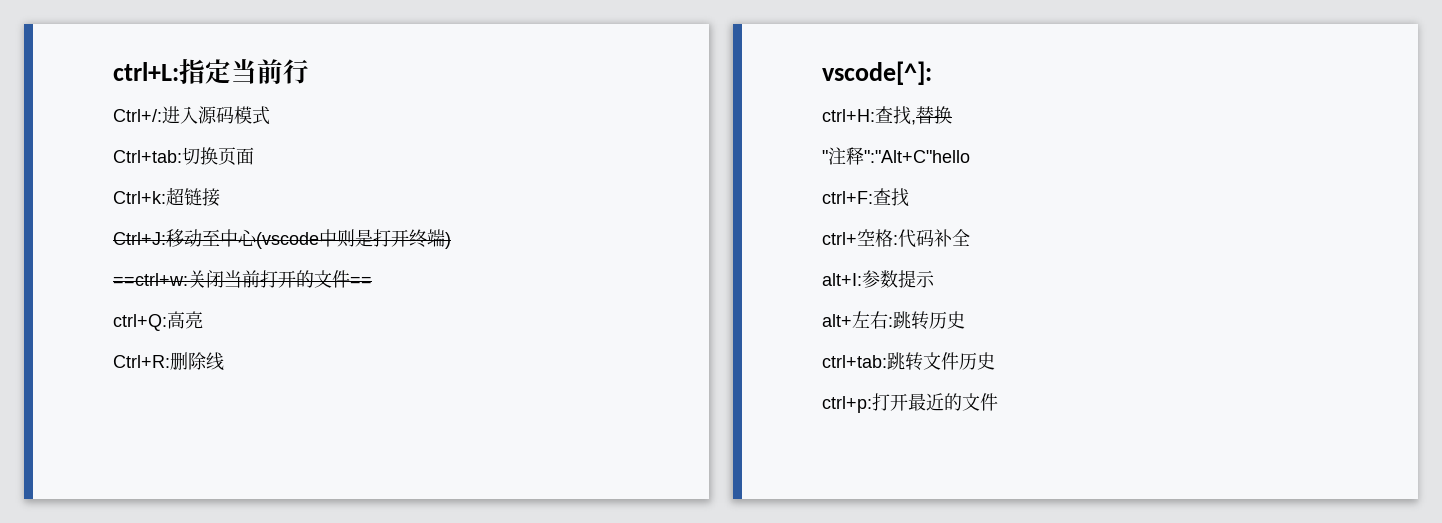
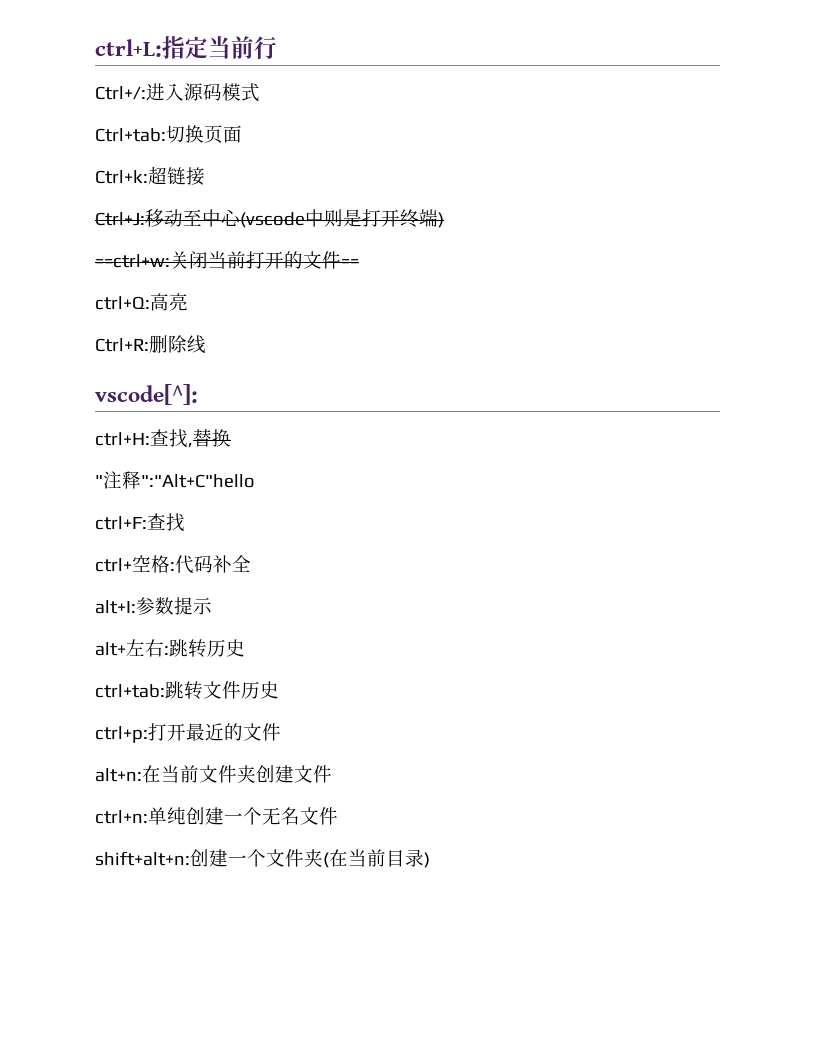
+ alt+n:在当前文件夹创建文件
+ ctrl+n:单纯创建一个无名文件
+ shift+alt+n:创建一个文件夹(在当前目录)

